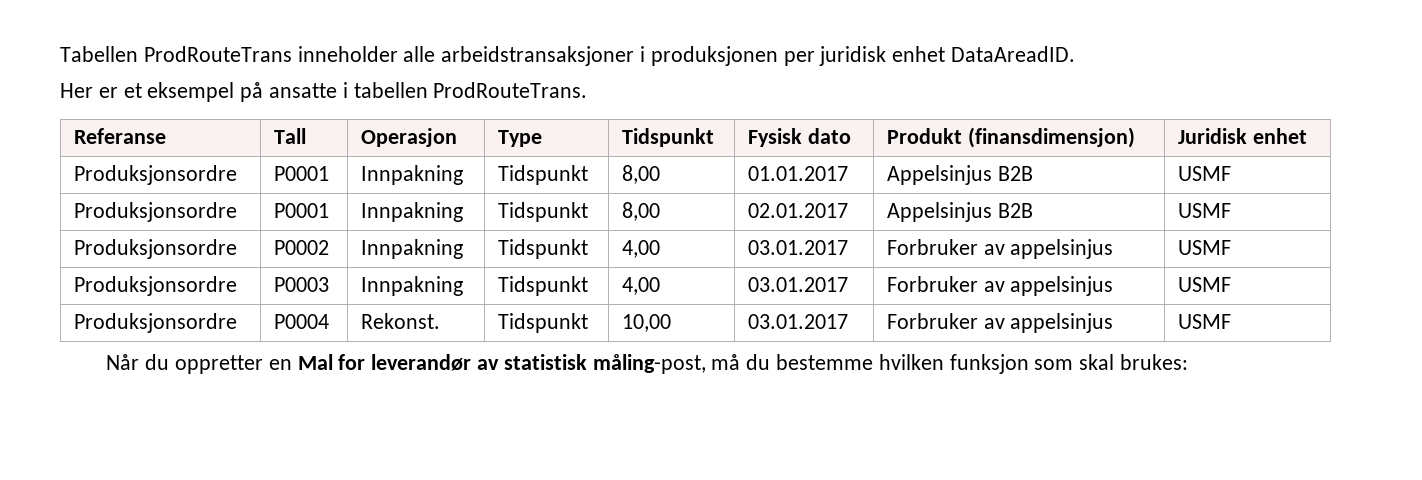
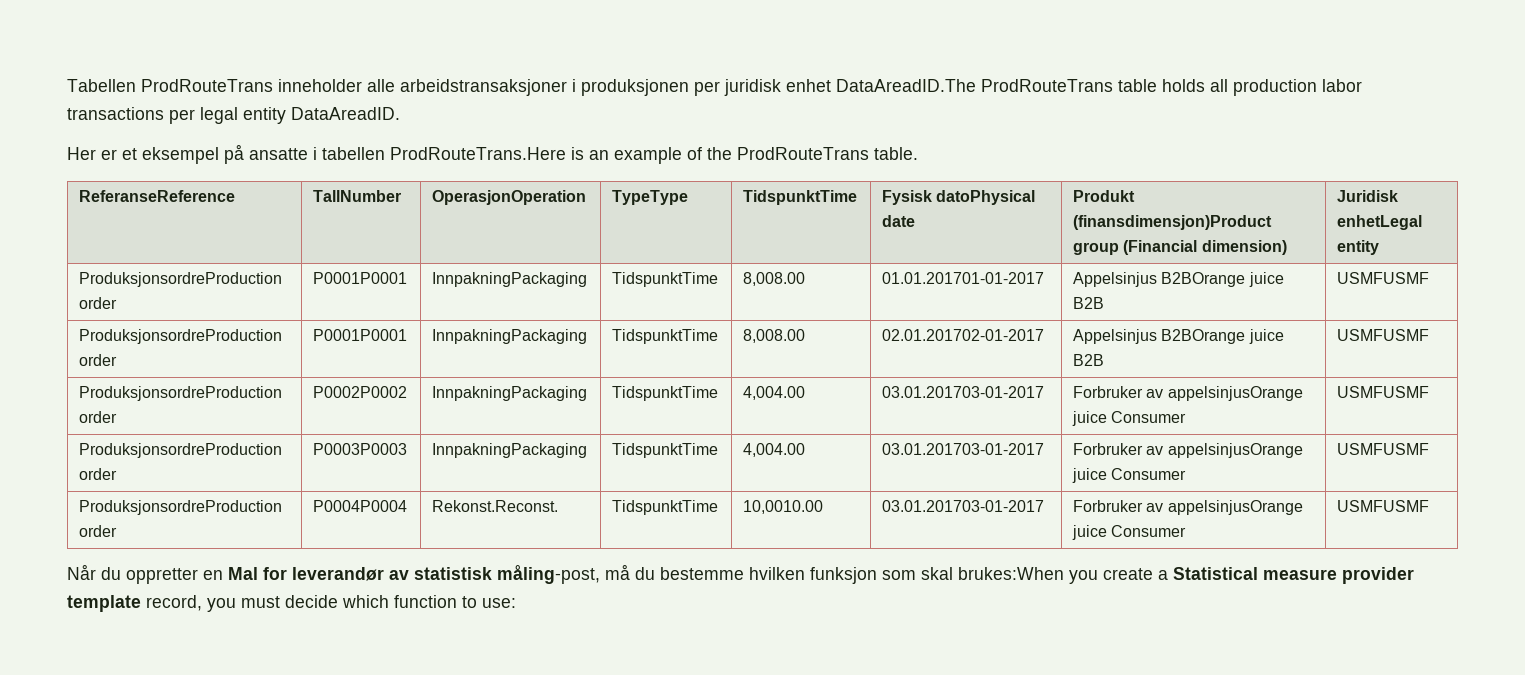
- Tabellen ProdRouteTrans inneholder alle arbeidstransaksjoner i produksjonen per juridisk enhet DataAreadID.
+ Tabellen ProdRouteTrans inneholder alle arbeidstransaksjoner i produksjonen per juridisk enhet DataAreadID.The ProdRouteTrans table holds all production labor transactions per legal entity DataAreadID.
- Her er et eksempel på ansatte i tabellen ProdRouteTrans.
- Referanse | Tall | Operasjon | Type | Tidspunkt | Fysisk dato | Produkt (finansdimensjon) | Juridisk enhet
- Produksjonsordre | P0001 | Innpakning | Tidspunkt | 8,00 | 01.01.2017 | Appelsinjus B2B | USMF
- Produksjonsordre | P0001 | Innpakning | Tidspunkt | 8,00 | 02.01.2017 | Appelsinjus B2B | USMF
- Produksjonsordre | P0002 | Innpakning | Tidspunkt | 4,00 | 03.01.2017 | Forbruker av appelsinjus | USMF
- Produksjonsordre | P0003 | Innpakning | Tidspunkt | 4,00 | 03.01.2017 | Forbruker av appelsinjus | USMF
- Produksjonsordre | P0004 | Rekonst. | Tidspunkt | 10,00 | 03.01.2017 | Forbruker av appelsinjus | USMF
+ Her er et eksempel på ansatte i tabellen ProdRouteTrans.Here is an example of the ProdRouteTrans table.
+ ReferanseReference | TallNumber | OperasjonOperation | TypeType | TidspunktTime | Fysisk datoPhysical date | Produkt (finansdimensjon)Product group (Financial dimension) | Juridisk enhetLegal entity
+ ProduksjonsordreProduction order | P0001P0001 | InnpakningPackaging | TidspunktTime | 8,008.00 | 01.01.201701-01-2017 | Appelsinjus B2BOrange juice B2B | USMFUSMF
+ ProduksjonsordreProduction order | P0001P0001 | InnpakningPackaging | TidspunktTime | 8,008.00 | 02.01.201702-01-2017 | Appelsinjus B2BOrange juice B2B | USMFUSMF
+ ProduksjonsordreProduction order | P0002P0002 | InnpakningPackaging | TidspunktTime | 4,004.00 | 03.01.201703-01-2017 | Forbruker av appelsinjusOrange juice Consumer | USMFUSMF
+ ProduksjonsordreProduction order | P0003P0003 | InnpakningPackaging | TidspunktTime | 4,004.00 | 03.01.201703-01-2017 | Forbruker av appelsinjusOrange juice Consumer | USMFUSMF
+ ProduksjonsordreProduction order | P0004P0004 | Rekonst.Reconst. | TidspunktTime | 10,0010.00 | 03.01.201703-01-2017 | Forbruker av appelsinjusOrange juice Consumer | USMFUSMF
- Når du oppretter en Mal for leverandør av statistisk måling-post, må du bestemme hvilken funksjon som skal brukes:
+ Når du oppretter en Mal for leverandør av statistisk måling-post, må du bestemme hvilken funksjon som skal brukes:When you create a Statistical measure provider template record, you must decide which function to use:

